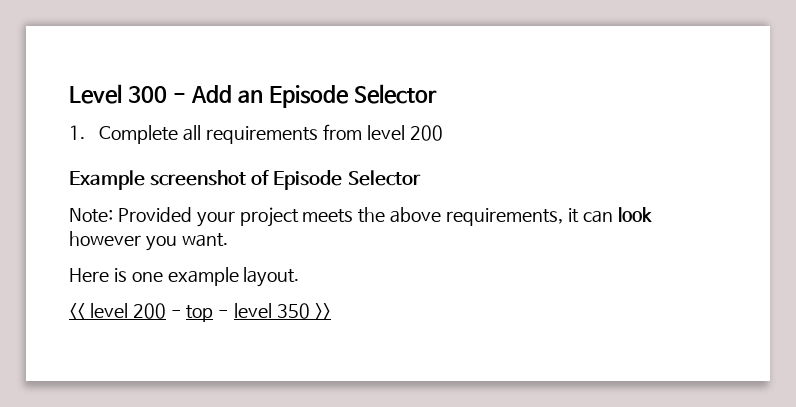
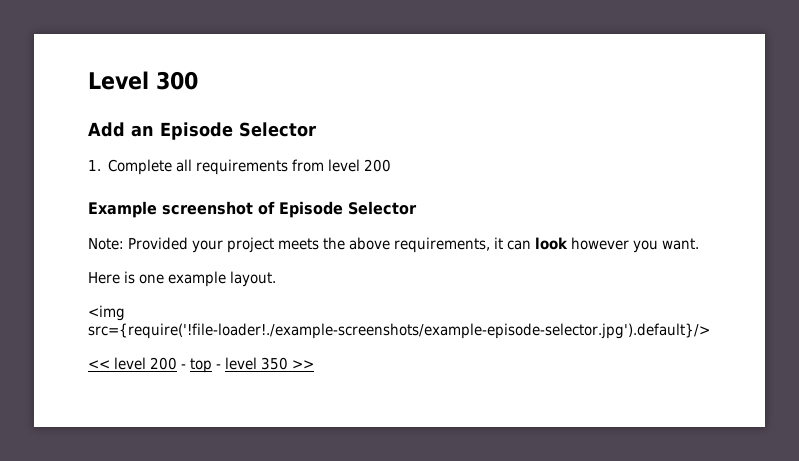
- Level 300 - Add an Episode Selector
+ Level 300
+ Add an Episode Selector
+ <img src={require('!file-loader!./example-screenshots/example-episode-selector.jpg').default}/>

